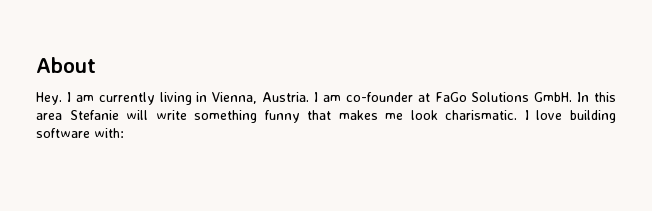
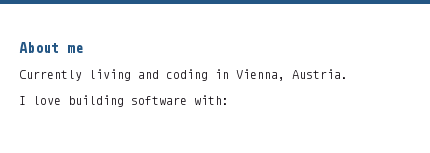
- About
- Hey. I am currently living in Vienna, Austria. I am co-founder at FaGo Solutions GmbH. In this area Stefanie will write something funny that makes me look charismatic. I love building software with:
+ About me
+ Currently living and coding in Vienna, Austria.
+ I love building software with:

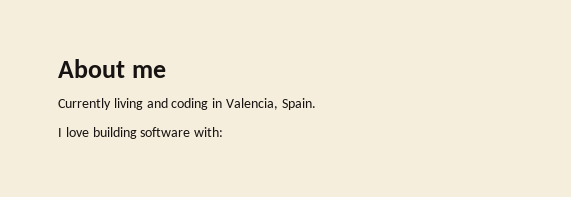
- Currently living and coding in Vienna, Austria.
+ Currently living and coding in Valencia, Spain.

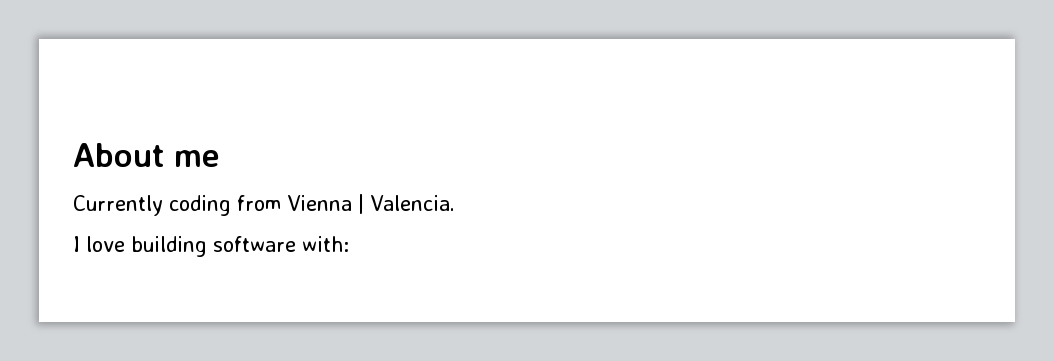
- Currently living and coding in Valencia, Spain.
+ Currently coding from Vienna | Valencia.

